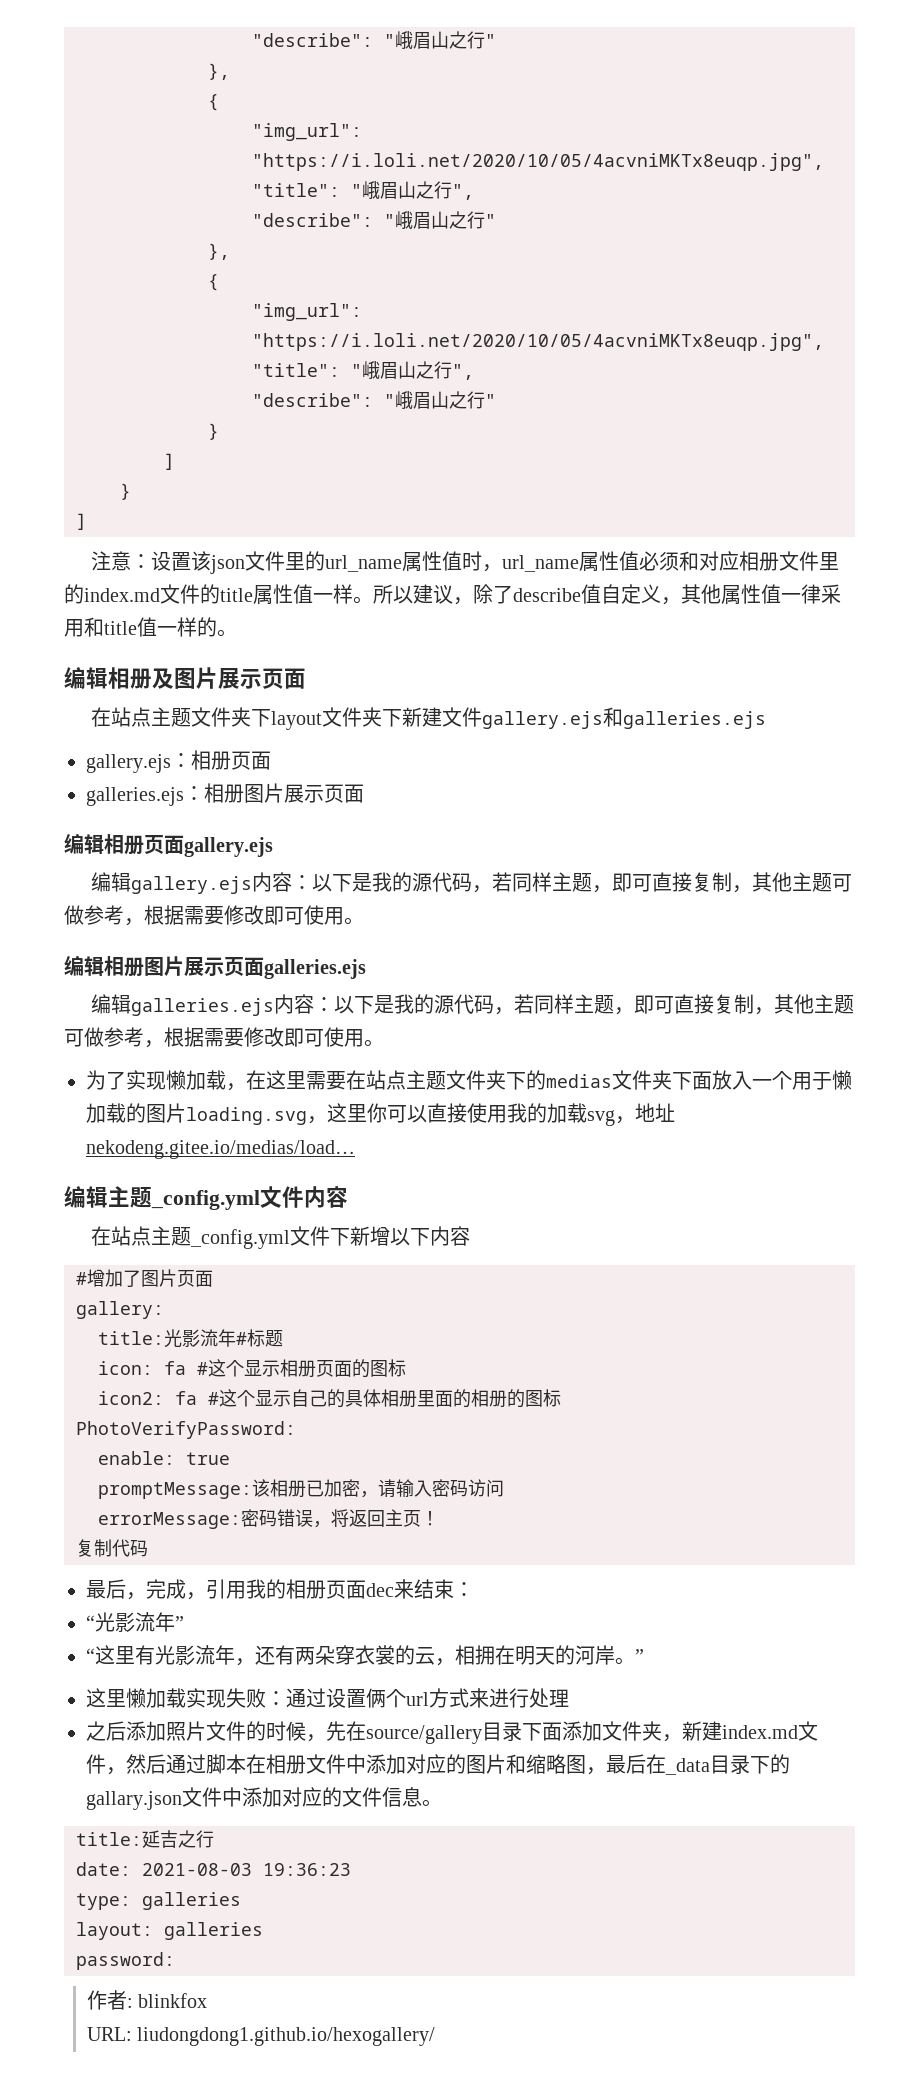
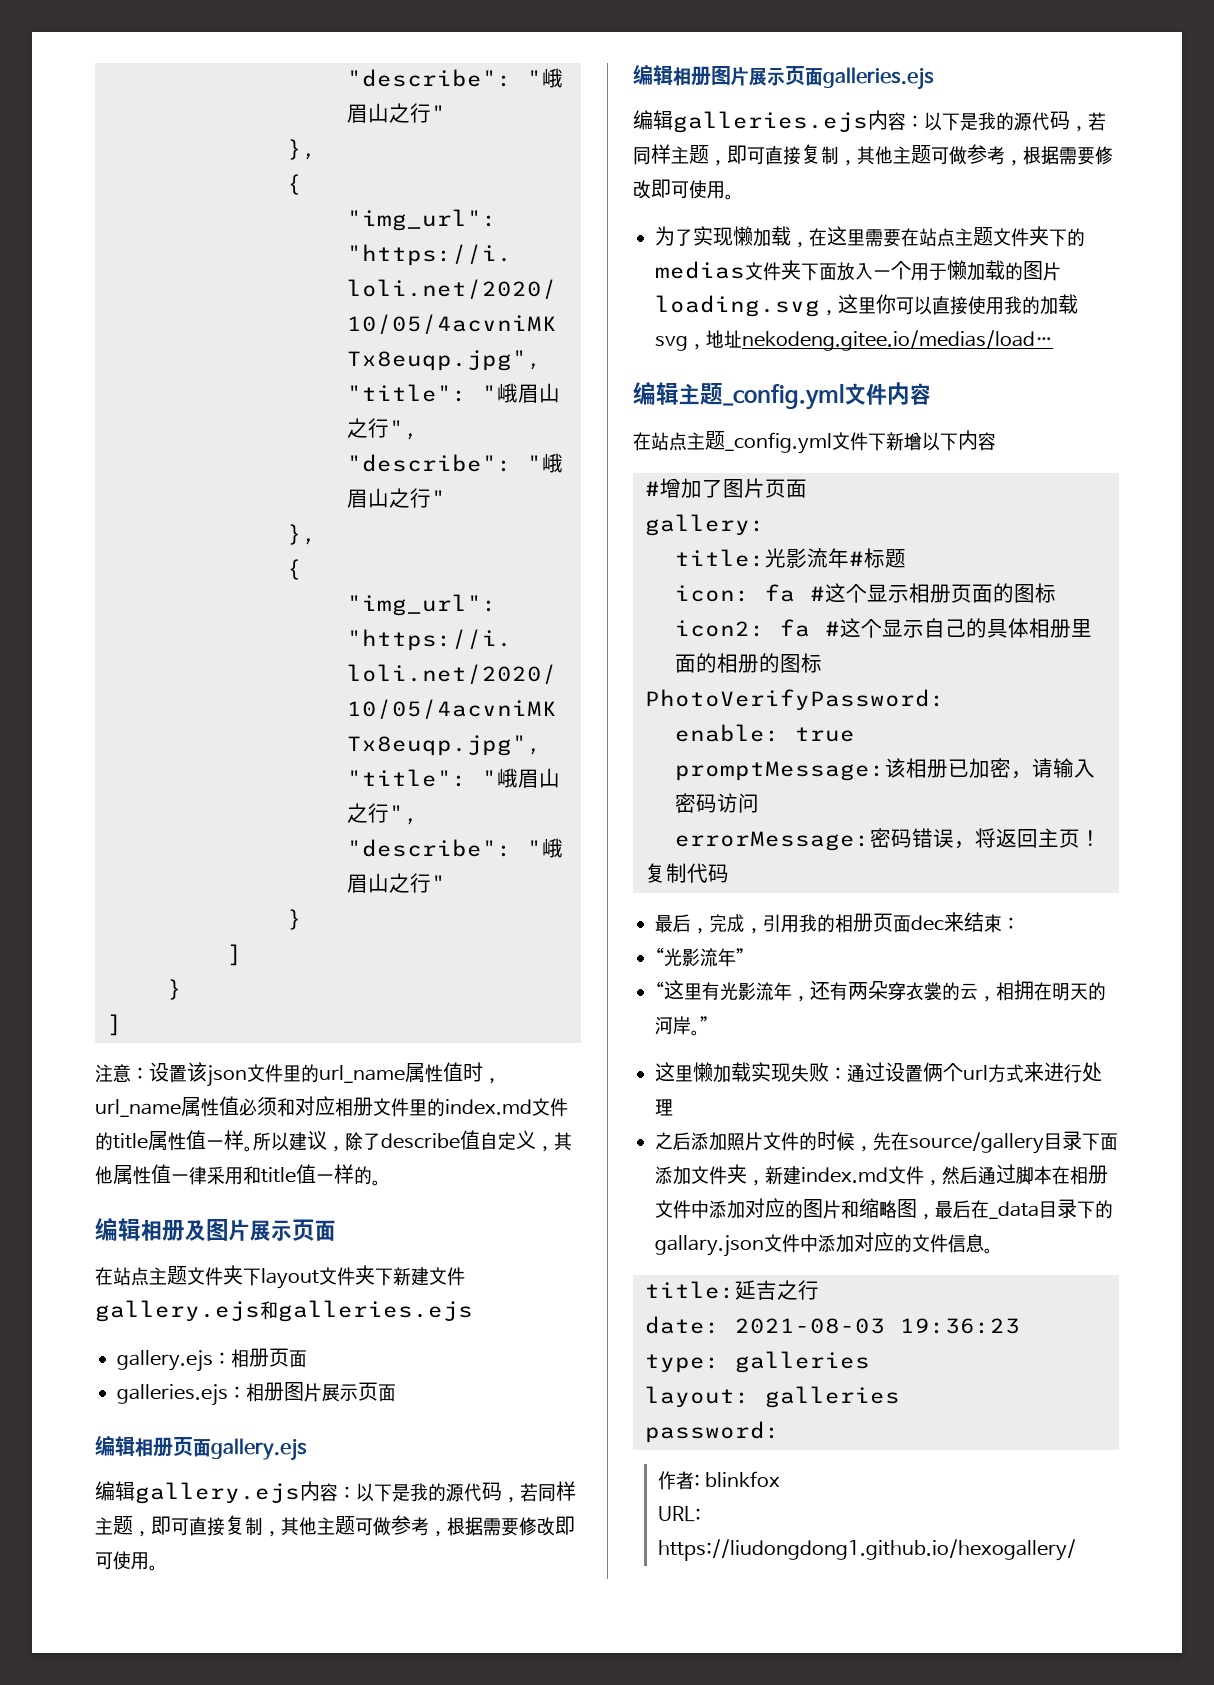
- URL: liudongdong1.github.io/hexogallery/
+ URL: https://liudongdong1.github.io/hexogallery/

